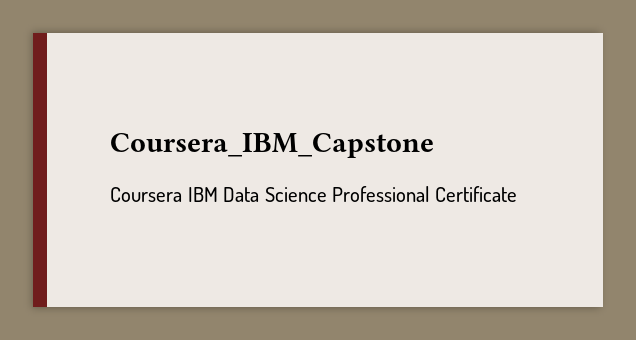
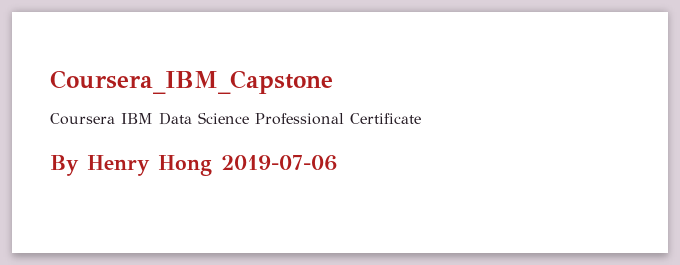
+ By Henry Hong 2019-07-06

